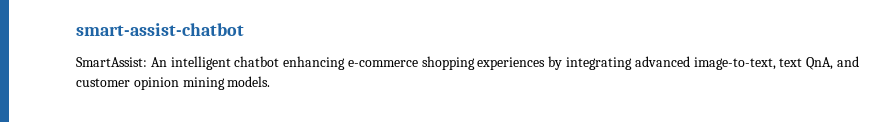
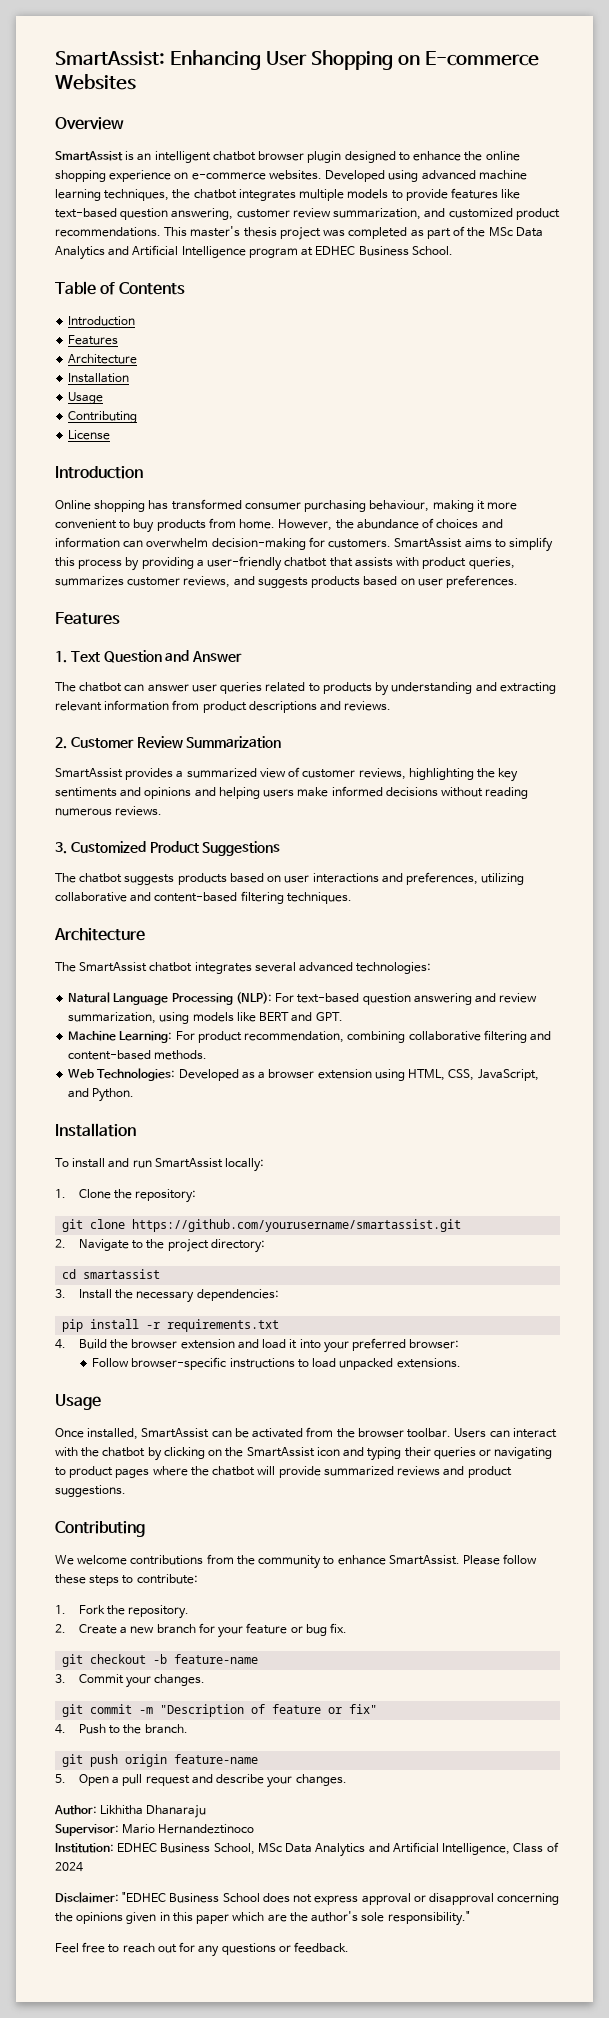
- smart-assist-chatbot
- SmartAssist: An intelligent chatbot enhancing e-commerce shopping experiences by integrating advanced image-to-text, text QnA, and customer opinion mining models.
+ SmartAssist: Enhancing User Shopping on E-commerce Websites
+ Overview
+ SmartAssist is an intelligent chatbot browser plugin designed to enhance the online shopping experience on e-commerce websites. Developed using advanced machine learning techniques, the chatbot integrates multiple models to provide features like text-based question answering, customer review summarization, and customized product recommendations. This master's thesis project was completed as part of the MSc Data Analytics and Artificial Intelligence program at EDHEC Business School.
+ Table of Contents
+ Introduction
+ Features
+ Architecture
+ Installation
+ Usage
+ Contributing
+ License
+ Introduction
+ Online shopping has transformed consumer purchasing behaviour, making it more convenient to buy products from home. However, the abundance of choices and information can overwhelm decision-making for customers. SmartAssist aims to simplify this process by providing a user-friendly chatbot that assists with product queries, summarizes customer reviews, and suggests products based on user preferences.
+ Features
+ 1. Text Question and Answer
+ The chatbot can answer user queries related to products by understanding and extracting relevant information from product descriptions and reviews.
+ 2. Customer Review Summarization
+ SmartAssist provides a summarized view of customer reviews, highlighting the key sentiments and opinions and helping users make informed decisions without reading numerous reviews.
+ 3. Customized Product Suggestions
+ The chatbot suggests products based on user interactions and preferences, utilizing collaborative and content-based filtering techniques.
+ Architecture
+ The SmartAssist chatbot integrates several advanced technologies:
+ Natural Language Processing (NLP): For text-based question answering and review summarization, using models like BERT and GPT.
+ Machine Learning: For product recommendation, combining collaborative filtering and content-based methods.
+ Web Technologies: Developed as a browser extension using HTML, CSS, JavaScript, and Python.
+ Installation
+ To install and run SmartAssist locally:
+ 1. Clone the repository:
+ git clone https://github.com/yourusername/smartassist.git
+ 2. Navigate to the project directory:
+ cd smartassist
+ 3. Install the necessary dependencies:
+ pip install -r requirements.txt
+ 4. Build the browser extension and load it into your preferred browser:
+ Follow browser-specific instructions to load unpacked extensions.
+ Usage
+ Once installed, SmartAssist can be activated from the browser toolbar. Users can interact with the chatbot by clicking on the SmartAssist icon and typing their queries or navigating to product pages where the chatbot will provide summarized reviews and product suggestions.
+ Contributing
+ We welcome contributions from the community to enhance SmartAssist. Please follow these steps to contribute:
+ 1. Fork the repository.
+ 2. Create a new branch for your feature or bug fix.
+ git checkout -b feature-name
+ 3. Commit your changes.
+ git commit -m "Description of feature or fix"
+ 4. Push to the branch.
+ git push origin feature-name
+ 5. Open a pull request and describe your changes.
+ Author: Likhitha Dhanaraju
+ Supervisor: Mario Hernandeztinoco
+ Institution: EDHEC Business School, MSc Data Analytics and Artificial Intelligence, Class of 2024
+ Disclaimer: "EDHEC Business School does not express approval or disapproval concerning the opinions given in this paper which are the author's sole responsibility."
+ Feel free to reach out for any questions or feedback.

